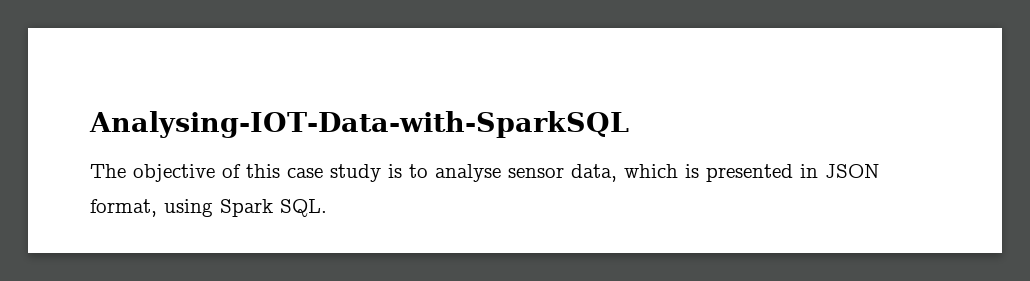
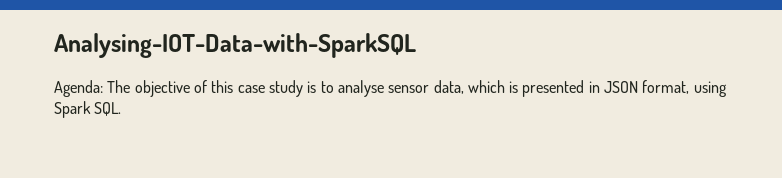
- The objective of this case study is to analyse sensor data, which is presented in JSON format, using Spark SQL.
+ Agenda: The objective of this case study is to analyse sensor data, which is presented in JSON format, using Spark SQL.

